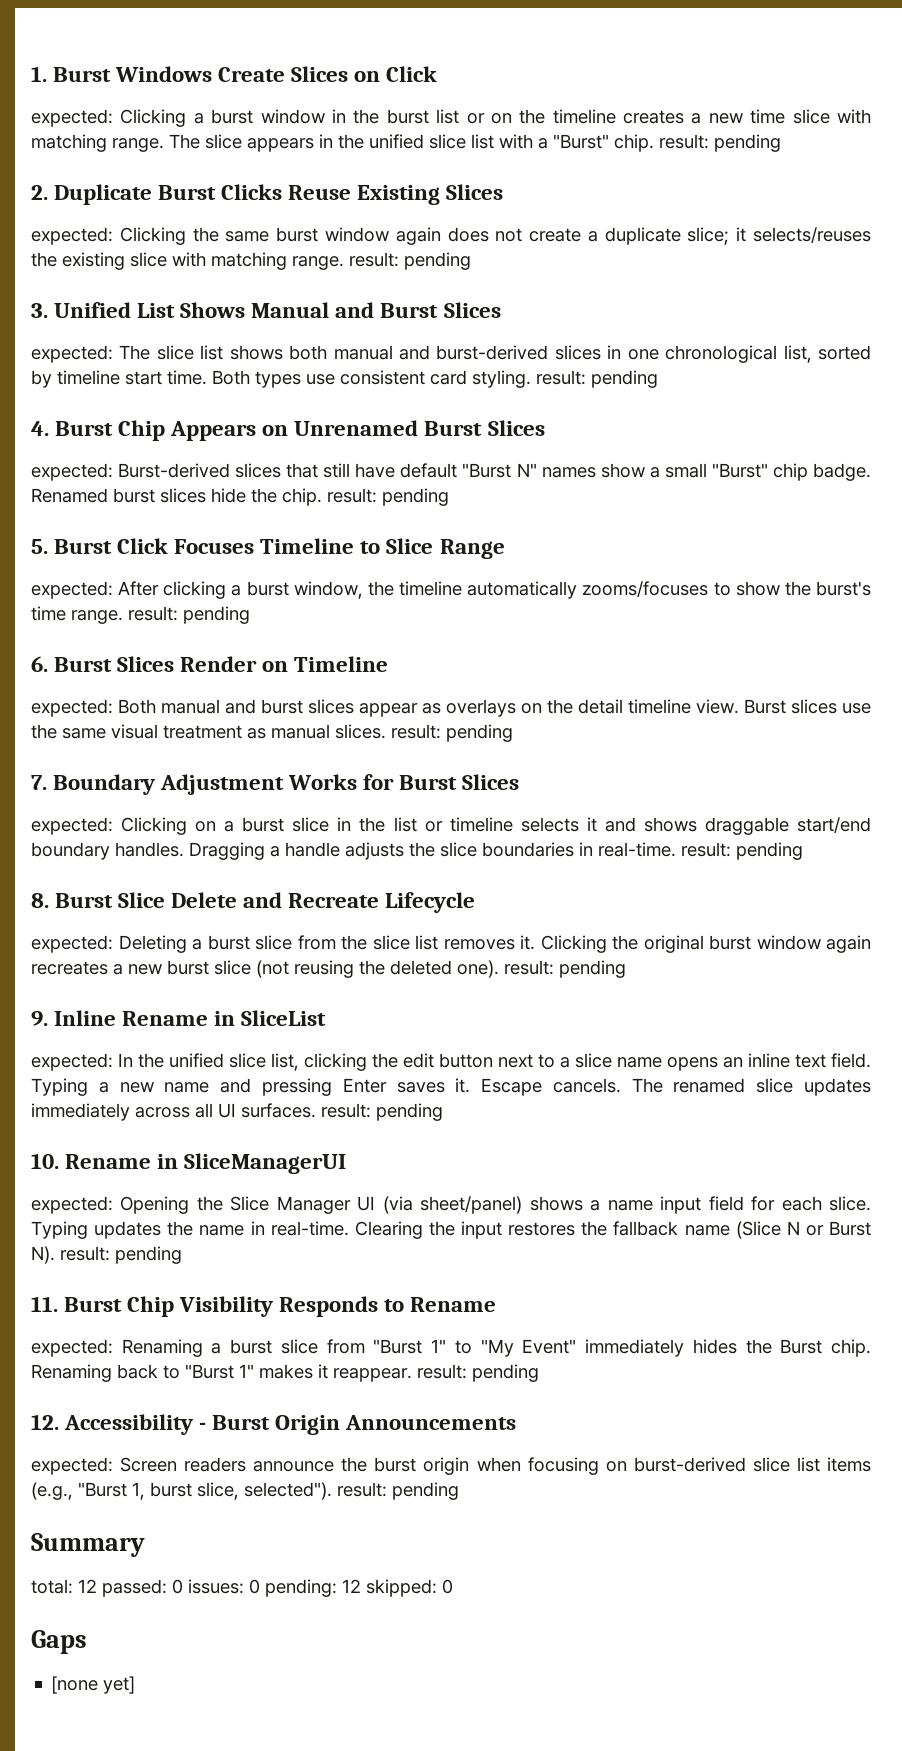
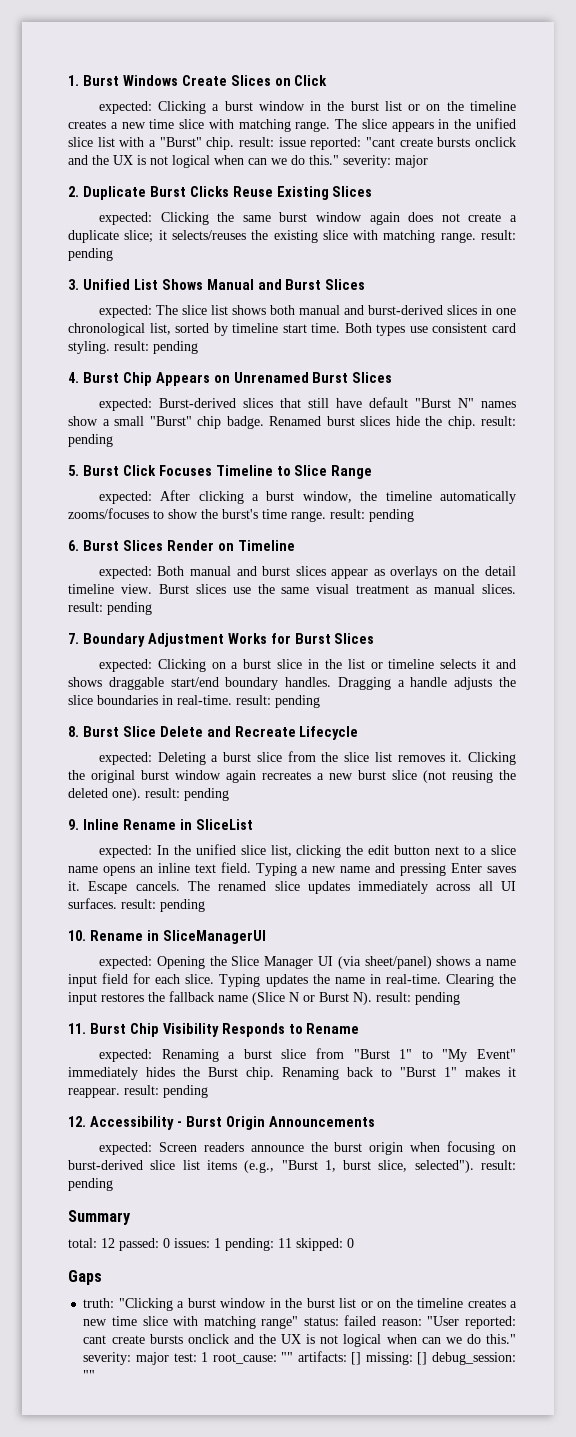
- The slice appears in the unified slice list with a "Burst" chip. result: pending
+ The slice appears in the unified slice list with a "Burst" chip. result: issue reported: "cant create bursts onclick and the UX is not logical when can we do this." severity: major
- total: 12 passed: 0 issues: 0 pending: 12 skipped: 0
+ total: 12 passed: 0 issues: 1 pending: 11 skipped: 0
- [none yet]
+ truth: "Clicking a burst window in the burst list or on the timeline creates a new time slice with matching range" status: failed reason: "User reported: cant create bursts onclick and the UX is not logical when can we do this." severity: major test: 1 root_cause: "" artifacts: [] missing: [] debug_session: ""

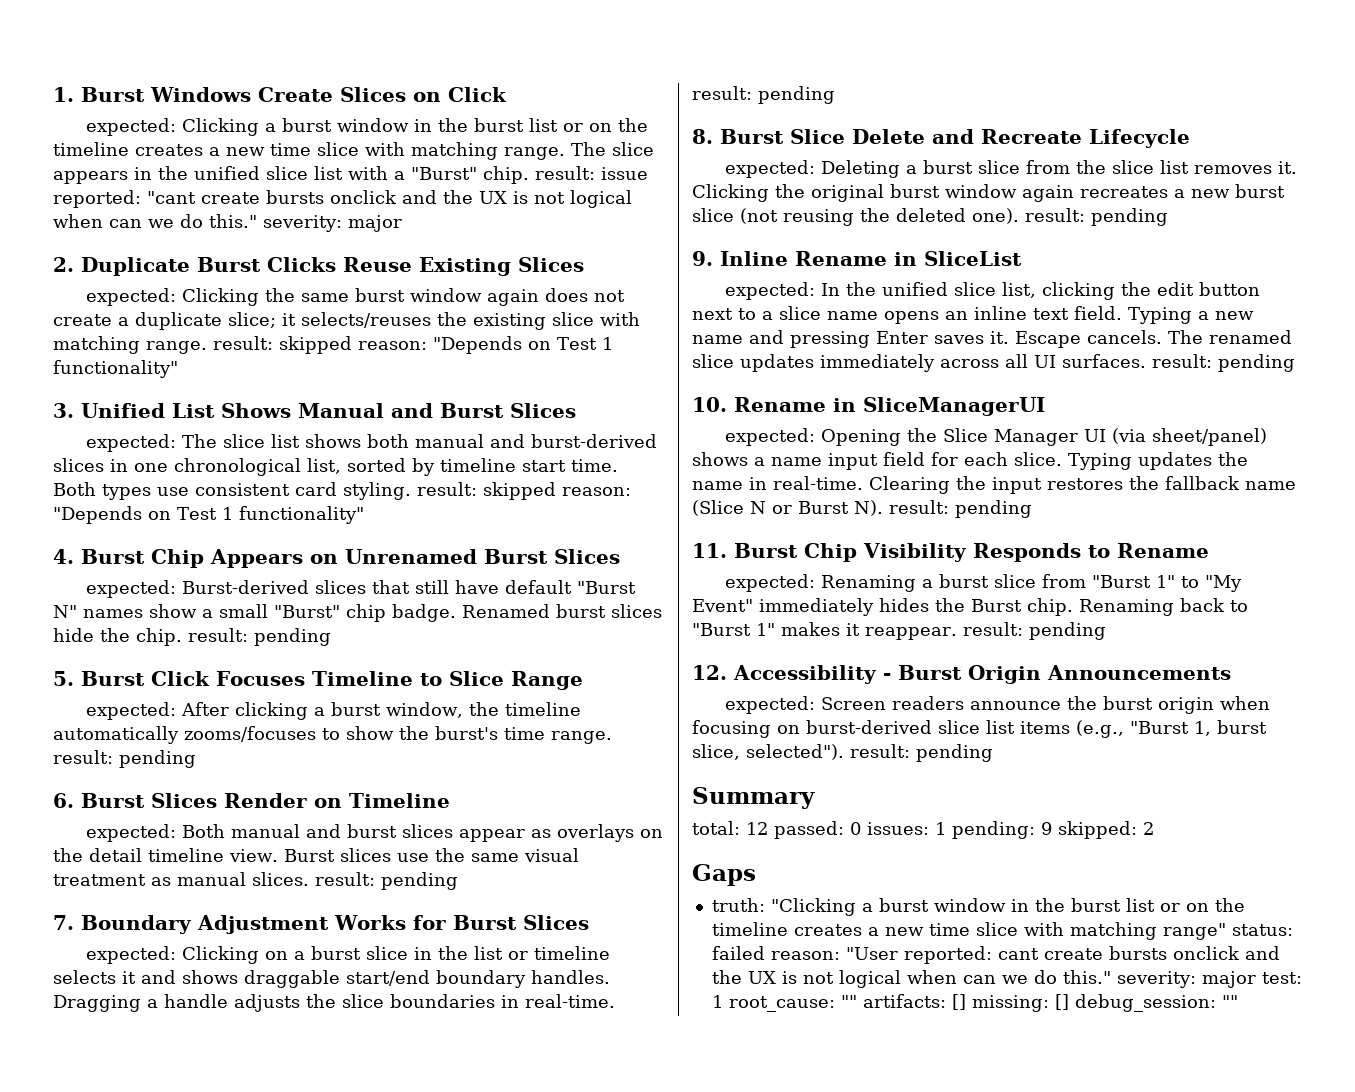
- expected: Clicking the same burst window again does not create a duplicate slice; it selects/reuses the existing slice with matching range. result: pending
+ expected: Clicking the same burst window again does not create a duplicate slice; it selects/reuses the existing slice with matching range. result: skipped reason: "Depends on Test 1 functionality"
- Both types use consistent card styling. result: pending
+ Both types use consistent card styling. result: skipped reason: "Depends on Test 1 functionality"
- total: 12 passed: 0 issues: 1 pending: 11 skipped: 0
+ total: 12 passed: 0 issues: 1 pending: 9 skipped: 2

